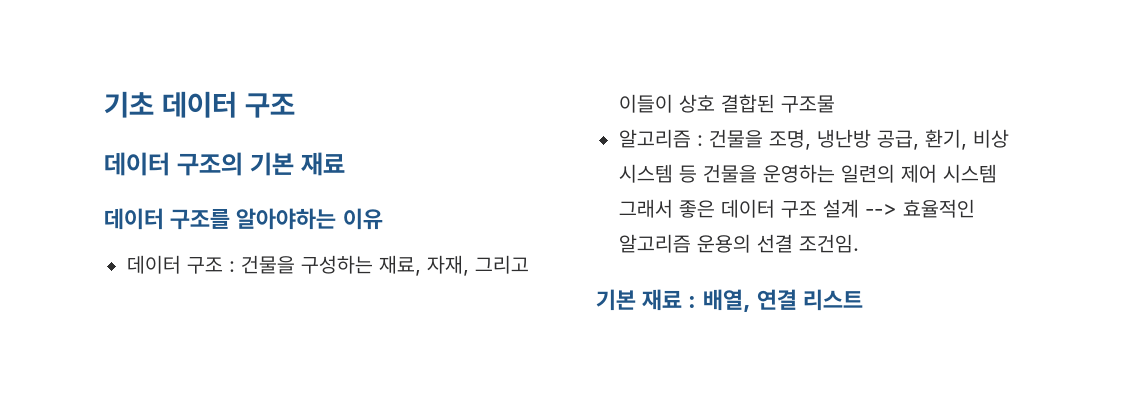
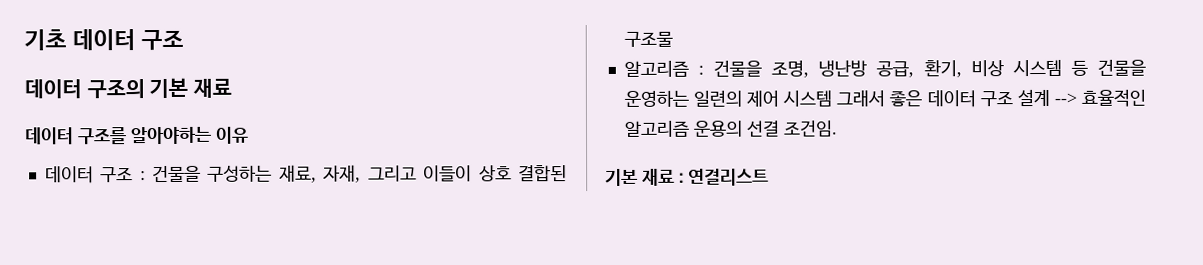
- 기본 재료 : 배열, 연결 리스트
+ 기본 재료 : 연결리스트

